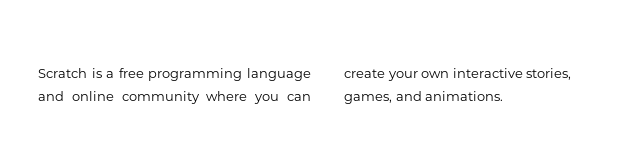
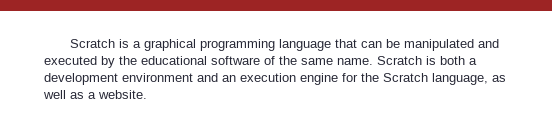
- Scratch is a free programming language and online community where you can create your own interactive stories, games, and animations.
+ Scratch is a graphical programming language that can be manipulated and executed by the educational software of the same name. Scratch is both a development environment and an execution engine for the Scratch language, as well as a website.

